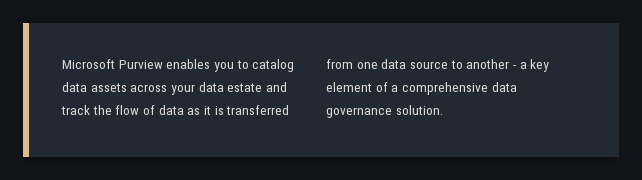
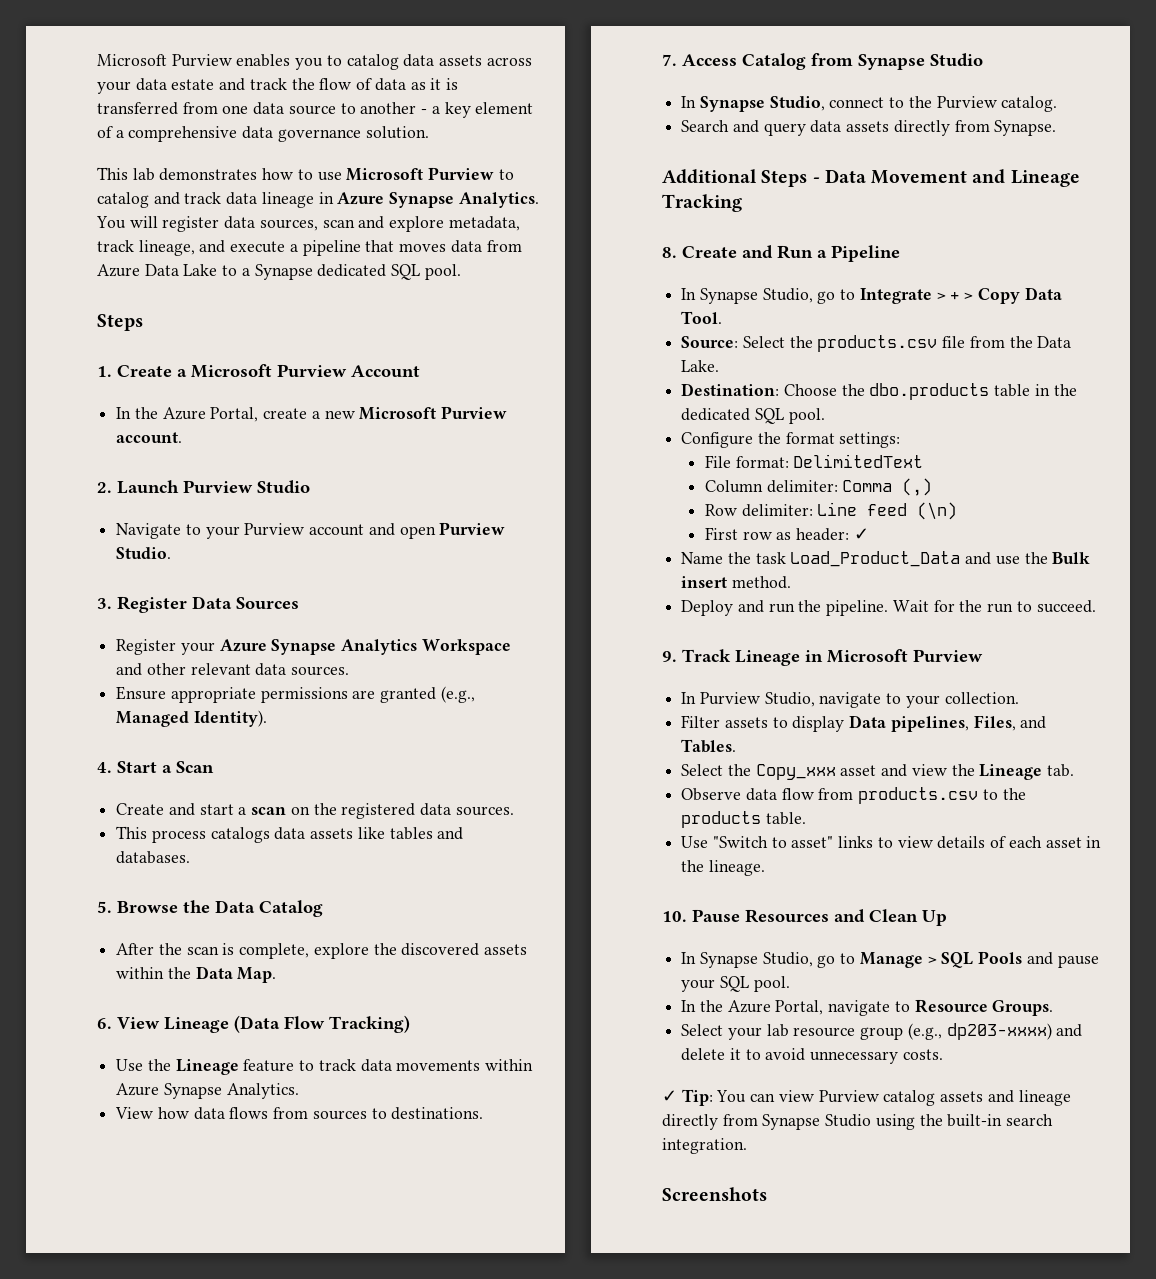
+ This lab demonstrates how to use Microsoft Purview to catalog and track data lineage in Azure Synapse Analytics. You will register data sources, scan and explore metadata, track lineage, and execute a pipeline that moves data from Azure Data Lake to a Synapse dedicated SQL pool.
+ Steps
+ 1. Create a Microsoft Purview Account
+ In the Azure Portal, create a new Microsoft Purview account.
+ 2. Launch Purview Studio
+ Navigate to your Purview account and open Purview Studio.
+ 3. Register Data Sources
+ Register your Azure Synapse Analytics Workspace and other relevant data sources.
+ Ensure appropriate permissions are granted (e.g., Managed Identity).
+ 4. Start a Scan
+ Create and start a scan on the registered data sources.
+ This process catalogs data assets like tables and databases.
+ 5. Browse the Data Catalog
+ After the scan is complete, explore the discovered assets within the Data Map.
+ 6. View Lineage (Data Flow Tracking)
+ Use the Lineage feature to track data movements within Azure Synapse Analytics.
+ View how data flows from sources to destinations.
+ 7. Access Catalog from Synapse Studio
+ In Synapse Studio, connect to the Purview catalog.
+ Search and query data assets directly from Synapse.
+ Additional Steps - Data Movement and Lineage Tracking
+ 8. Create and Run a Pipeline
+ In Synapse Studio, go to Integrate > + > Copy Data Tool.
+ Source: Select the products.csv file from the Data Lake.
+ Destination: Choose the dbo.products table in the dedicated SQL pool.
+ Configure the format settings:
+ File format: DelimitedText
+ Column delimiter: Comma (,)
+ Row delimiter: Line feed (\n)
+ First row as header: ✓
+ Name the task Load_Product_Data and use the Bulk insert method.
+ Deploy and run the pipeline. Wait for the run to succeed.
+ 9. Track Lineage in Microsoft Purview
+ In Purview Studio, navigate to your collection.
+ Filter assets to display Data pipelines, Files, and Tables.
+ Select the Copy_xxx asset and view the Lineage tab.
+ Observe data flow from products.csv to the products table.
+ Use "Switch to asset" links to view details of each asset in the lineage.
+ 10. Pause Resources and Clean Up
+ In Synapse Studio, go to Manage > SQL Pools and pause your SQL pool.
+ In the Azure Portal, navigate to Resource Groups.
+ Select your lab resource group (e.g., dp203-xxxx) and delete it to avoid unnecessary costs.
+ ✓ Tip: You can view Purview catalog assets and lineage directly from Synapse Studio using the built-in search integration.
+ Screenshots

